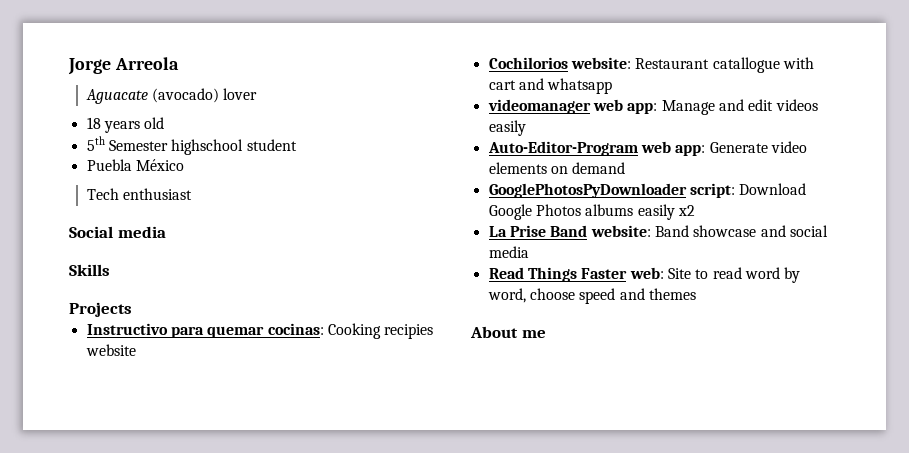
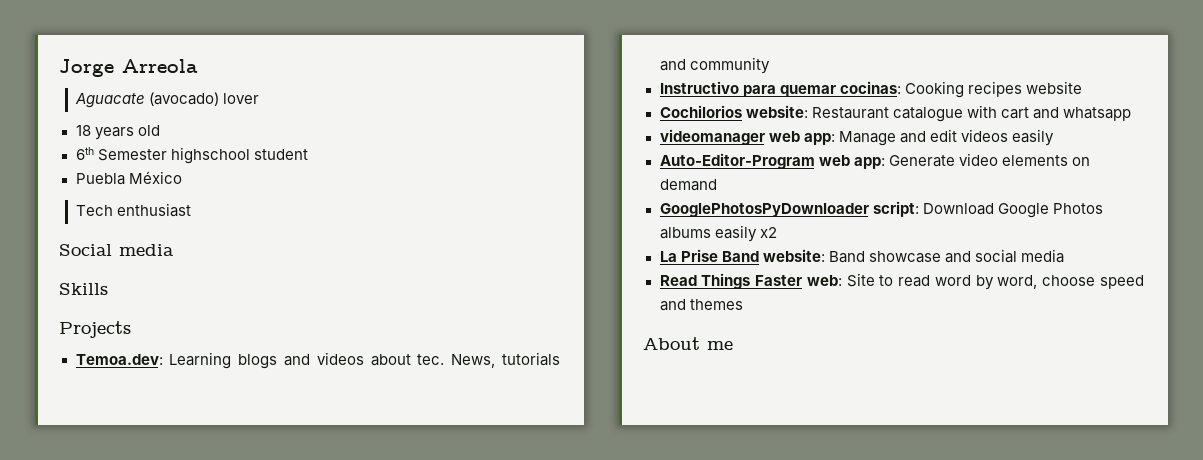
- 5th Semester highschool student
+ 6th Semester highschool student
+ Temoa.dev: Learning blogs and videos about tec. News, tutorials and community
- Instructivo para quemar cocinas: Cooking recipies website
+ Instructivo para quemar cocinas: Cooking recipes website
- Cochilorios website: Restaurant catallogue with cart and whatsapp
+ Cochilorios website: Restaurant catalogue with cart and whatsapp

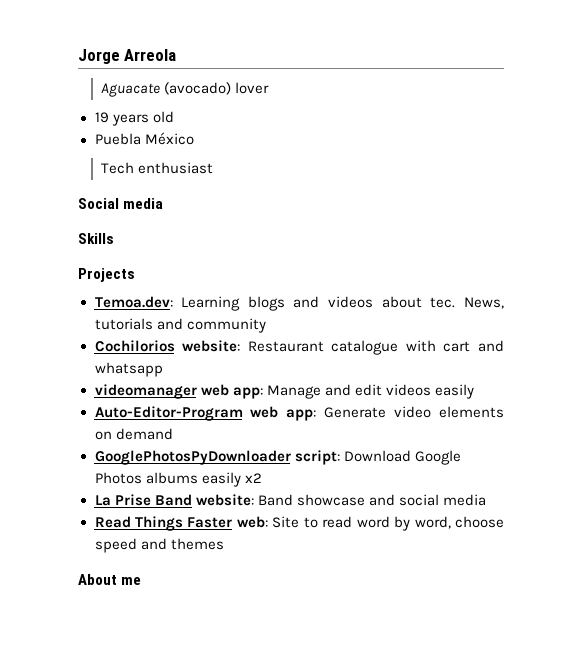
- 18 years old
+ 19 years old
- 6th Semester highschool student
- Instructivo para quemar cocinas: Cooking recipes website

